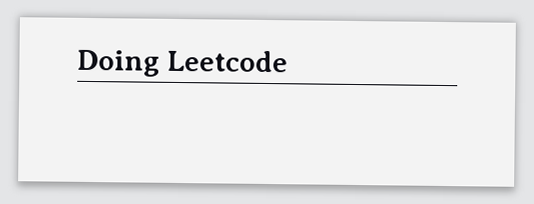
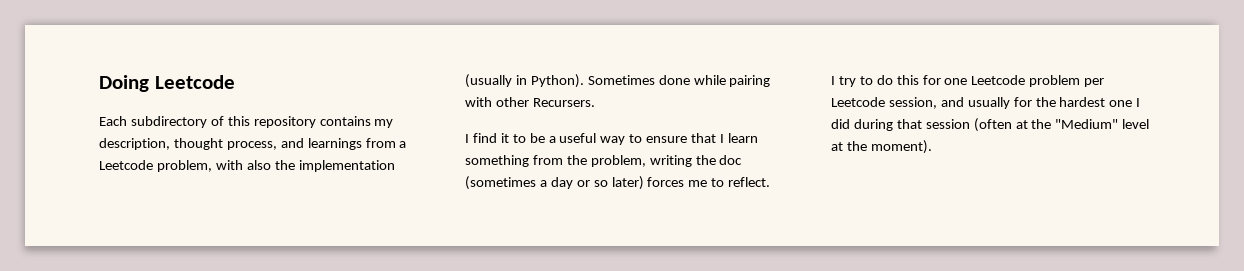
+ Each subdirectory of this repository contains my description, thought process, and learnings from a Leetcode problem, with also the implementation (usually in Python). Sometimes done while pairing with other Recursers.
+ I find it to be a useful way to ensure that I learn something from the problem, writing the doc (sometimes a day or so later) forces me to reflect.
+ I try to do this for one Leetcode problem per Leetcode session, and usually for the hardest one I did during that session (often at the "Medium" level at the moment).

